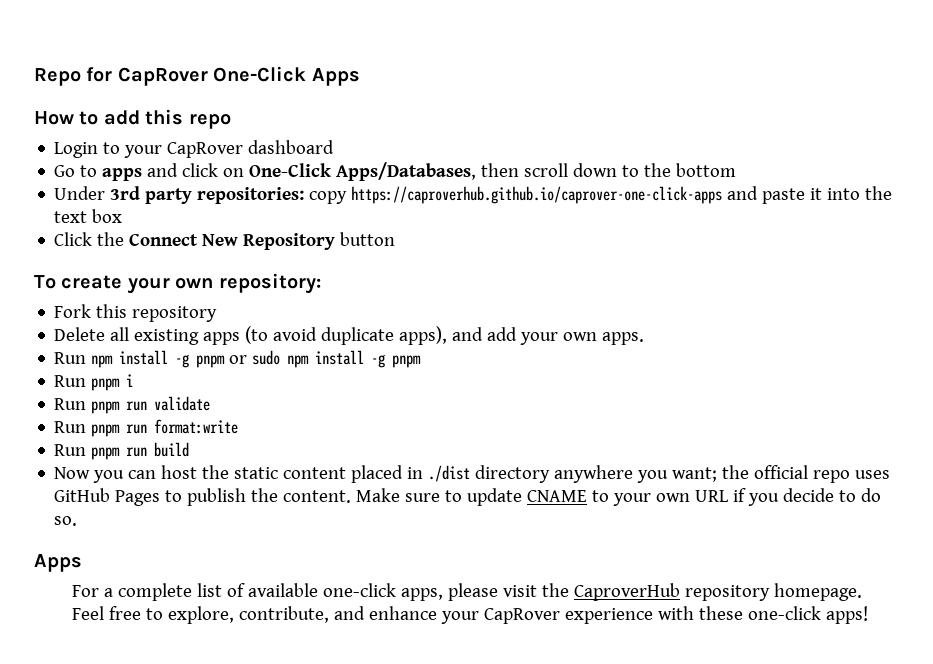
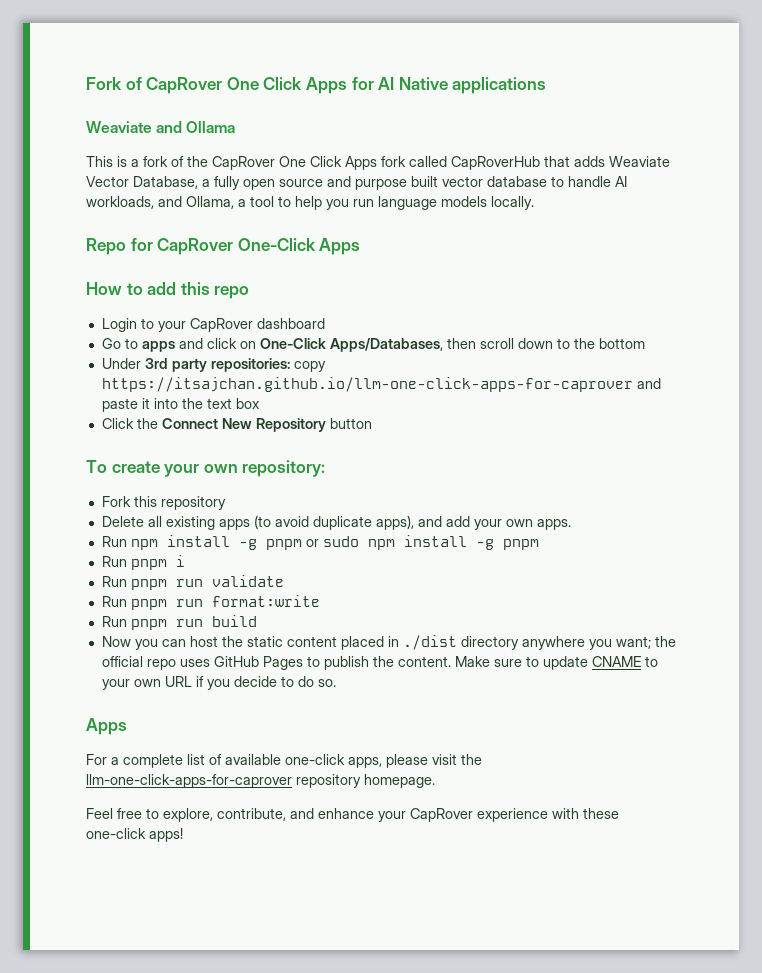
+ Fork of CapRover One Click Apps for AI Native applications
+ Weaviate and Ollama
+ This is a fork of the CapRover One Click Apps fork called CapRoverHub that adds Weaviate Vector Database, a fully open source and purpose built vector database to handle AI workloads, and Ollama, a tool to help you run language models locally.
- Under 3rd party repositories: copy https://caproverhub.github.io/caprover-one-click-apps and paste it into the text box
+ Under 3rd party repositories: copy https://itsajchan.github.io/llm-one-click-apps-for-caprover and paste it into the text box
- For a complete list of available one-click apps, please visit the CaproverHub repository homepage.
+ For a complete list of available one-click apps, please visit the llm-one-click-apps-for-caprover repository homepage.

